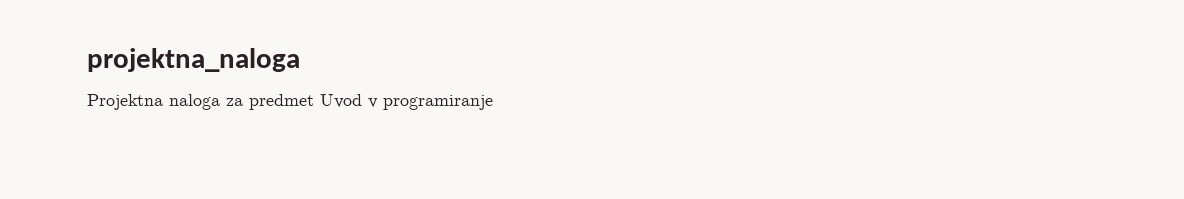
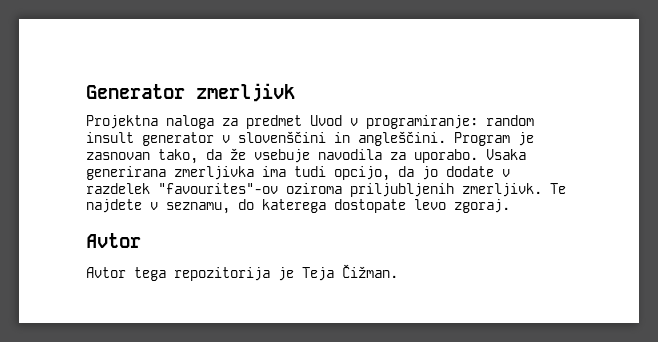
- projektna_naloga
+ Generator zmerljivk
- Projektna naloga za predmet Uvod v programiranje
+ Projektna naloga za predmet Uvod v programiranje: random insult generator v slovenščini in angleščini. Program je zasnovan tako, da že vsebuje navodila za uporabo. Vsaka generirana zmerljivka ima tudi opcijo, da jo dodate v razdelek "favourites"-ov oziroma priljubljenih zmerljivk. Te najdete v seznamu, do katerega dostopate levo zgoraj.
+ Avtor
+ Avtor tega repozitorija je Teja Čižman.

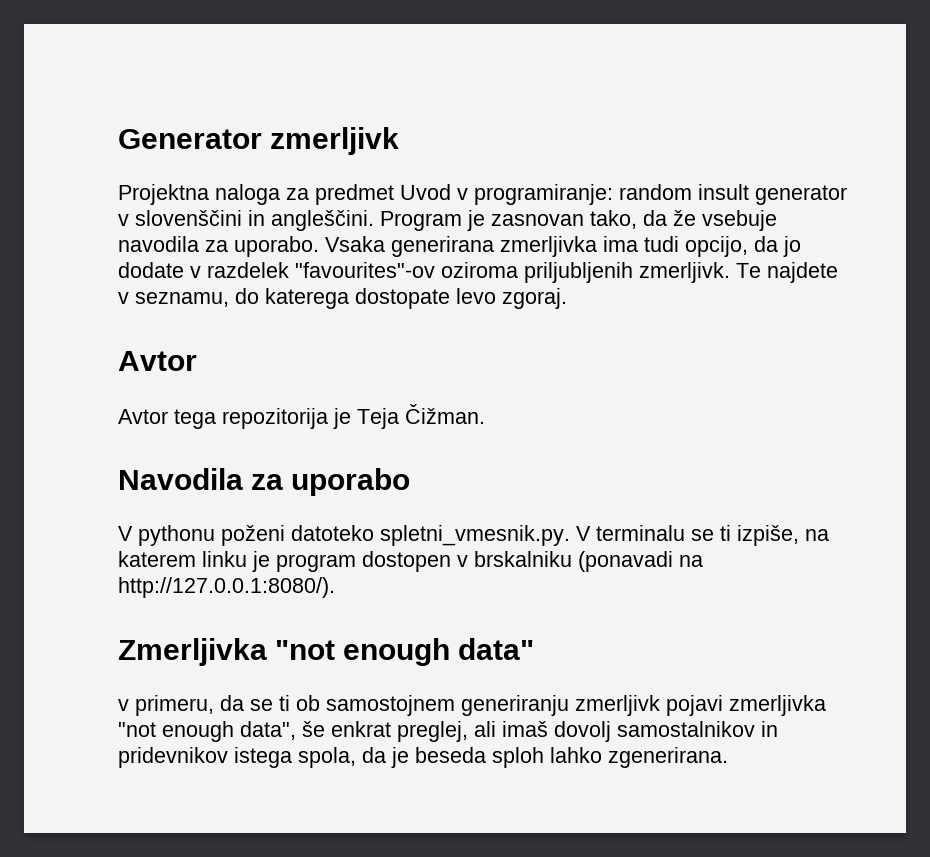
+ Navodila za uporabo
+ V pythonu poženi datoteko spletni_vmesnik.py. V terminalu se ti izpiše, na katerem linku je program dostopen v brskalniku (ponavadi na http://127.0.0.1:8080/).
+ Zmerljivka "not enough data"
+ v primeru, da se ti ob samostojnem generiranju zmerljivk pojavi zmerljivka "not enough data", še enkrat preglej, ali imaš dovolj samostalnikov in pridevnikov istega spola, da je beseda sploh lahko zgenerirana.

